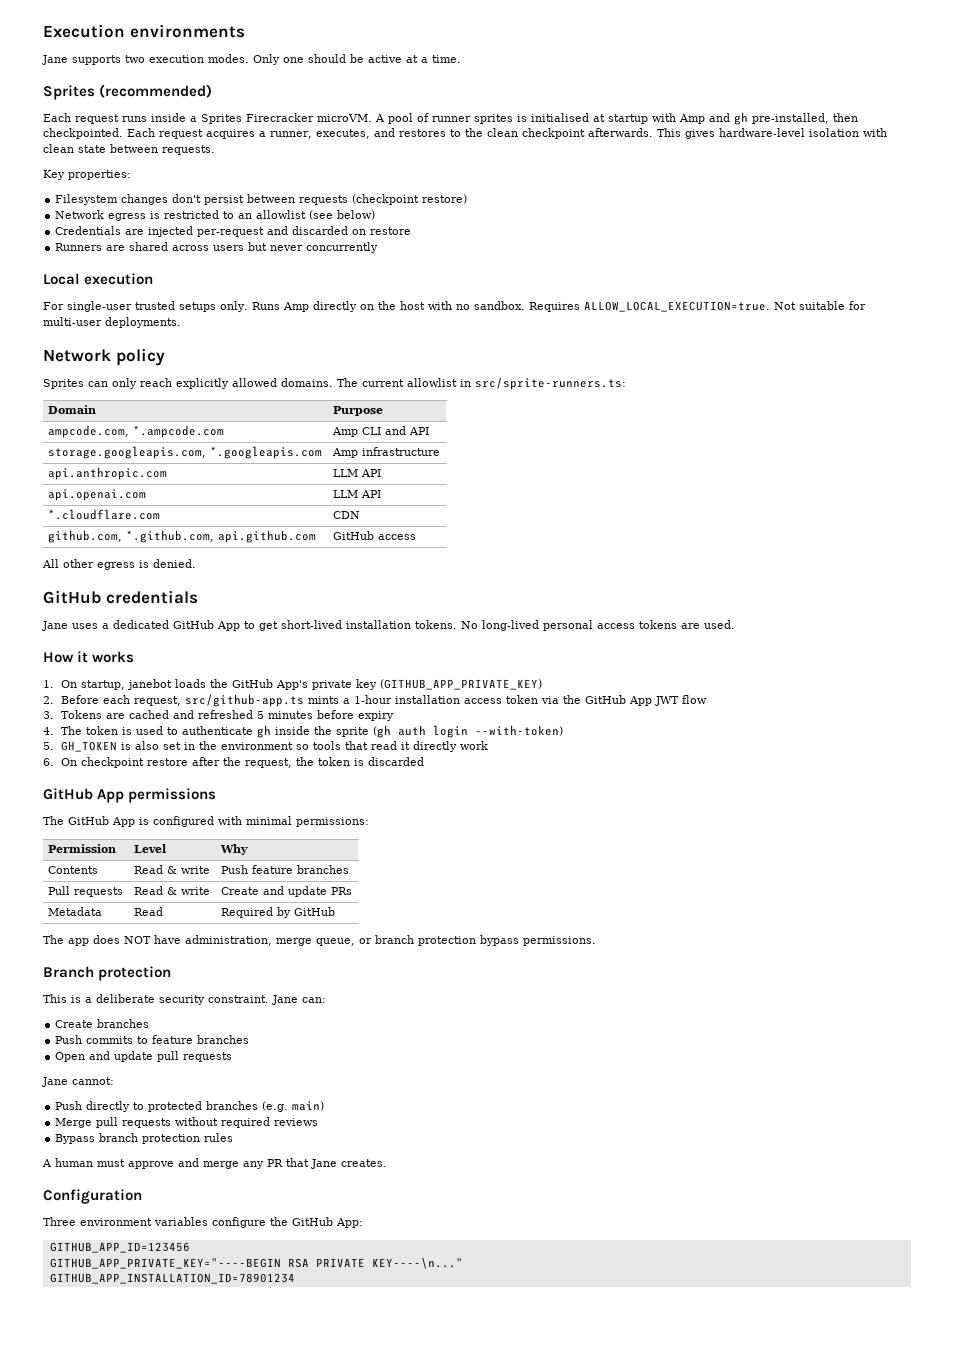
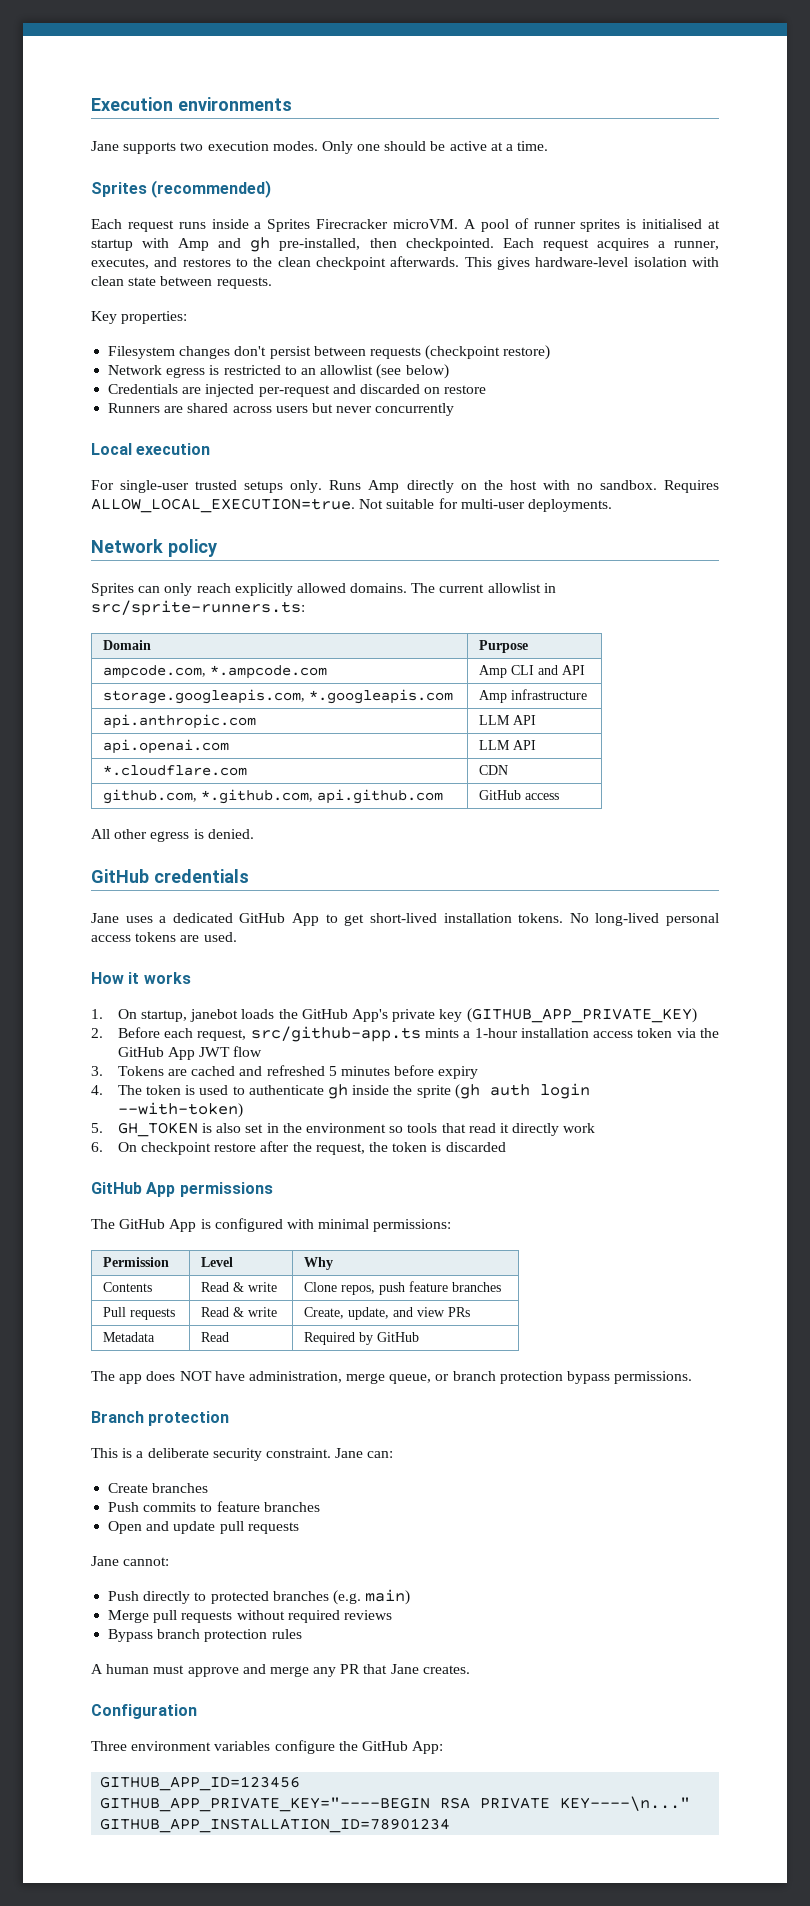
- Contents | Read & write | Push feature branches
+ Contents | Read & write | Clone repos, push feature branches
- Pull requests | Read & write | Create and update PRs
+ Pull requests | Read & write | Create, update, and view PRs

